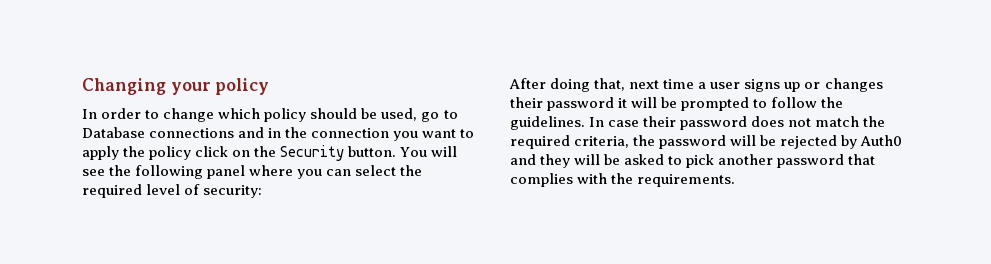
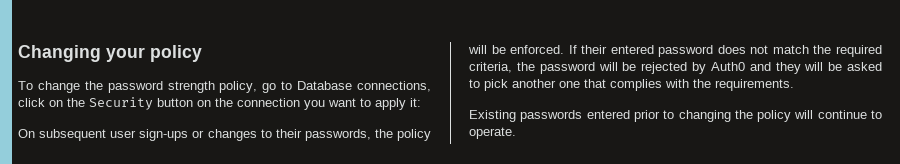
- In order to change which policy should be used, go to Database connections and in the connection you want to apply the policy click on the Security button. You will see the following panel where you can select the required level of security:
- After doing that, next time a user signs up or changes their password it will be prompted to follow the guidelines. In case their password does not match the required criteria, the password will be rejected by Auth0 and they will be asked to pick another password that complies with the requirements.
+ To change the password strength policy, go to Database connections, click on the Security button on the connection you want to apply it:
+ On subsequent user sign-ups or changes to their passwords, the policy will be enforced. If their entered password does not match the required criteria, the password will be rejected by Auth0 and they will be asked to pick another one that complies with the requirements.
+ Existing passwords entered prior to changing the policy will continue to operate.

